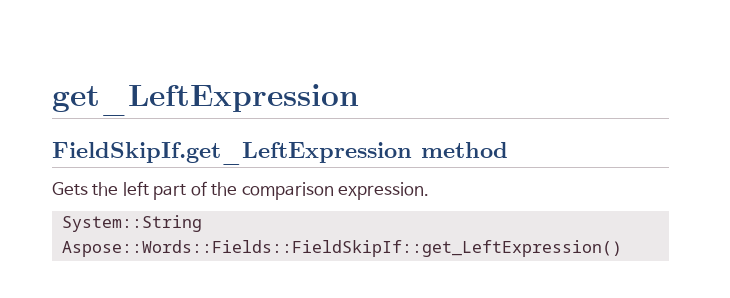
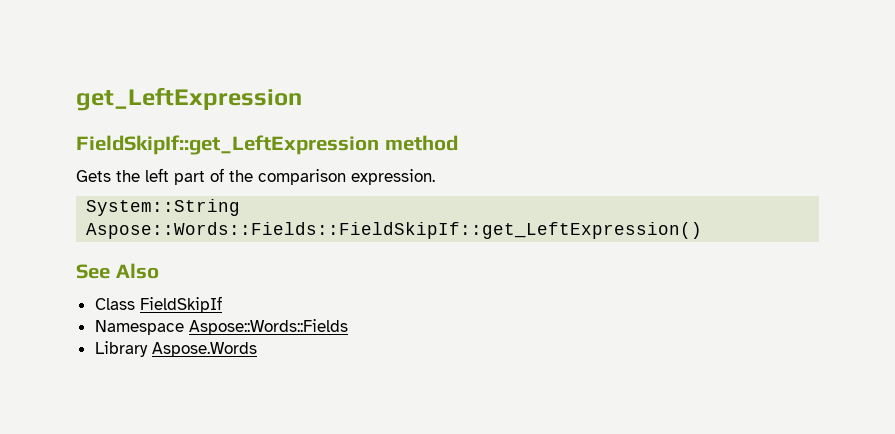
- FieldSkipIf.get_LeftExpression method
+ FieldSkipIf::get_LeftExpression method
+ See Also
+ Class FieldSkipIf
+ Namespace Aspose::Words::Fields
+ Library Aspose.Words

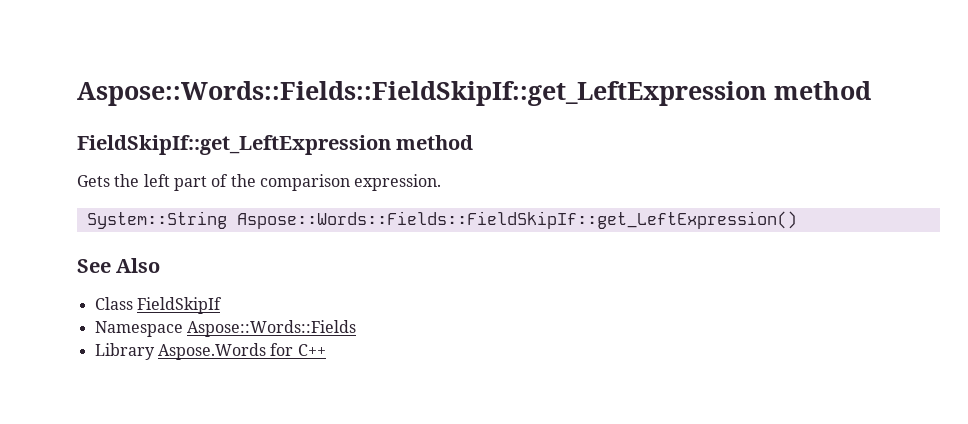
- get_LeftExpression
+ Aspose::Words::Fields::FieldSkipIf::get_LeftExpression method
- Library Aspose.Words
+ Library Aspose.Words for C++

